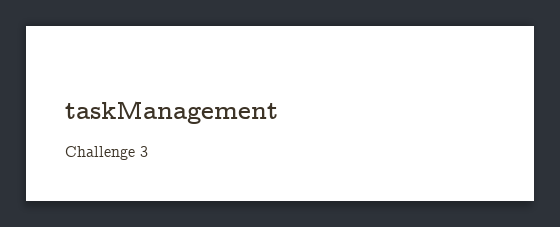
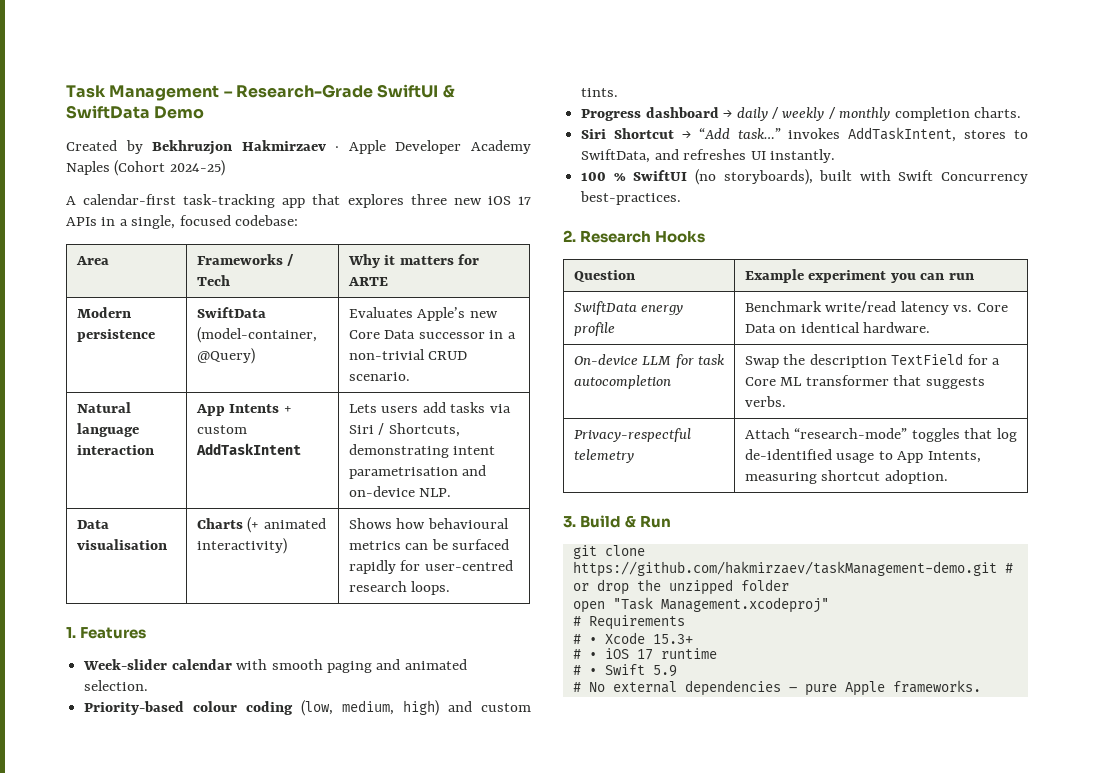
- taskManagement
- Challenge 3
+ Task Management – Research-Grade SwiftUI & SwiftData Demo
+ Created by Bekhruzjon Hakmirzaev · Apple Developer Academy Naples (Cohort 2024-25)
+ A calendar-first task-tracking app that explores three new iOS 17 APIs in a single, focused codebase:
+ Area | Frameworks / Tech | Why it matters for ARTE
+ Modern persistence | SwiftData (model-container, @Query) | Evaluates Apple’s new Core Data successor in a non-trivial CRUD scenario.
+ Natural language interaction | App Intents + custom AddTaskIntent | Lets users add tasks via Siri / Shortcuts, demonstrating intent parametrisation and on-device NLP.
+ Data visualisation | Charts (+ animated interactivity) | Shows how behavioural metrics can be surfaced rapidly for user-centred research loops.
+ 1. Features
+ Week-slider calendar with smooth paging and animated selection.
+ Priority-based colour coding (low, medium, high) and custom tints.
+ Progress dashboard → daily / weekly / monthly completion charts.
+ Siri Shortcut → “Add task…” invokes AddTaskIntent, stores to SwiftData, and refreshes UI instantly.
+ 100 % SwiftUI (no storyboards), built with Swift Concurrency best-practices.
+ 2. Research Hooks
+ Question | Example experiment you can run
+ SwiftData energy profile | Benchmark write/read latency vs. Core Data on identical hardware.
+ On-device LLM for task autocompletion | Swap the description TextField for a Core ML transformer that suggests verbs.
+ Privacy-respectful telemetry | Attach “research-mode” toggles that log de-identified usage to App Intents, measuring shortcut adoption.
+ 3. Build & Run
+ git clone https://github.com/hakmirzaev/taskManagement-demo.git # or drop the unzipped folder
+ open "Task Management.xcodeproj"
+ # Requirements
+ # • Xcode 15.3+
+ # • iOS 17 runtime
+ # • Swift 5.9
+ # No external dependencies – pure Apple frameworks.

